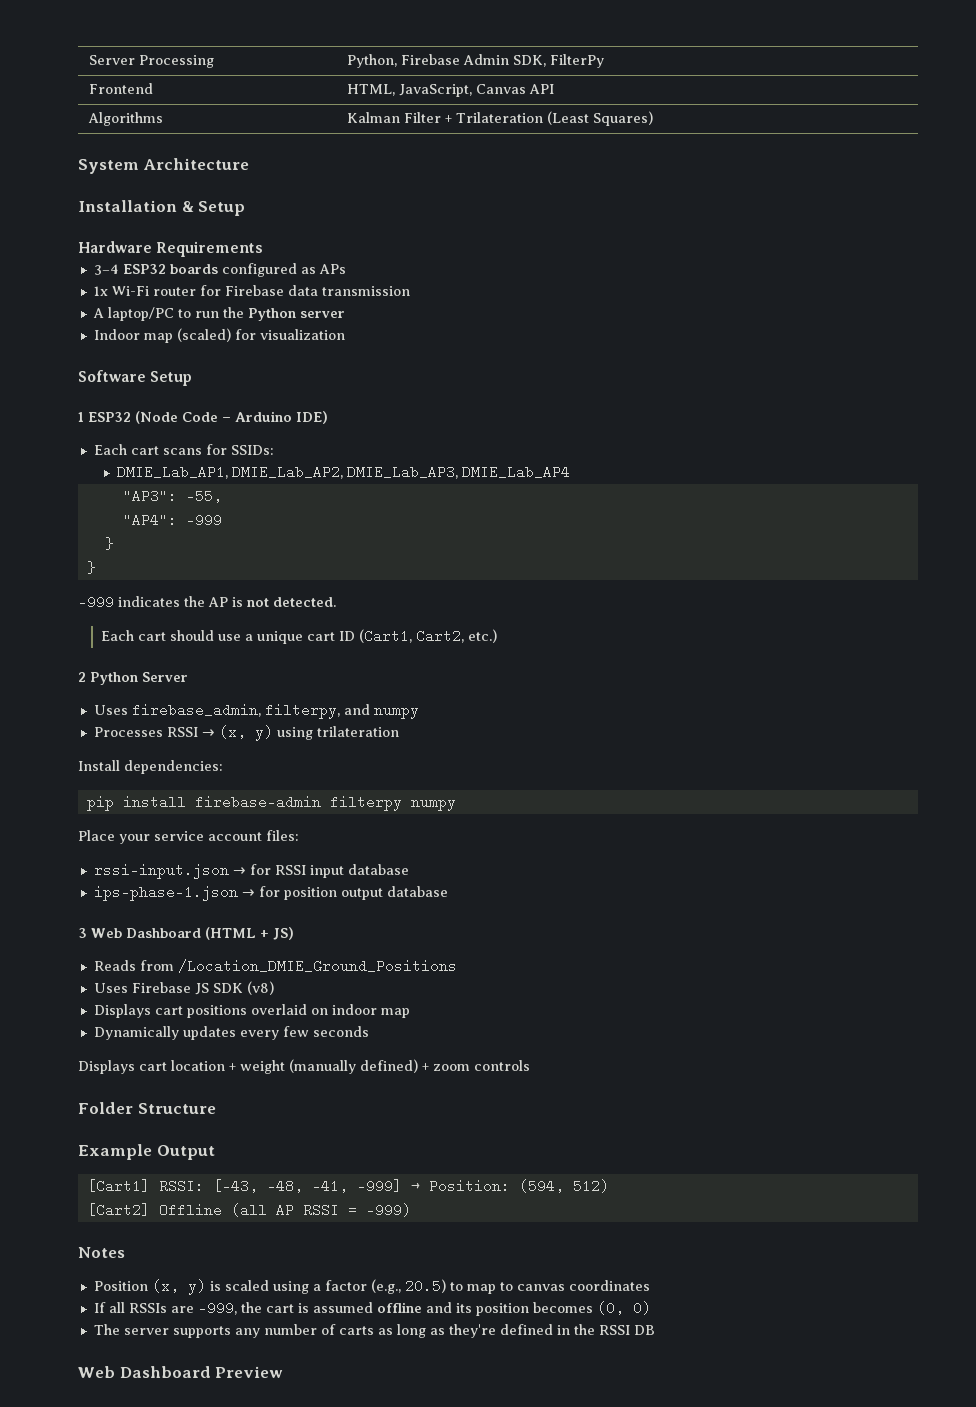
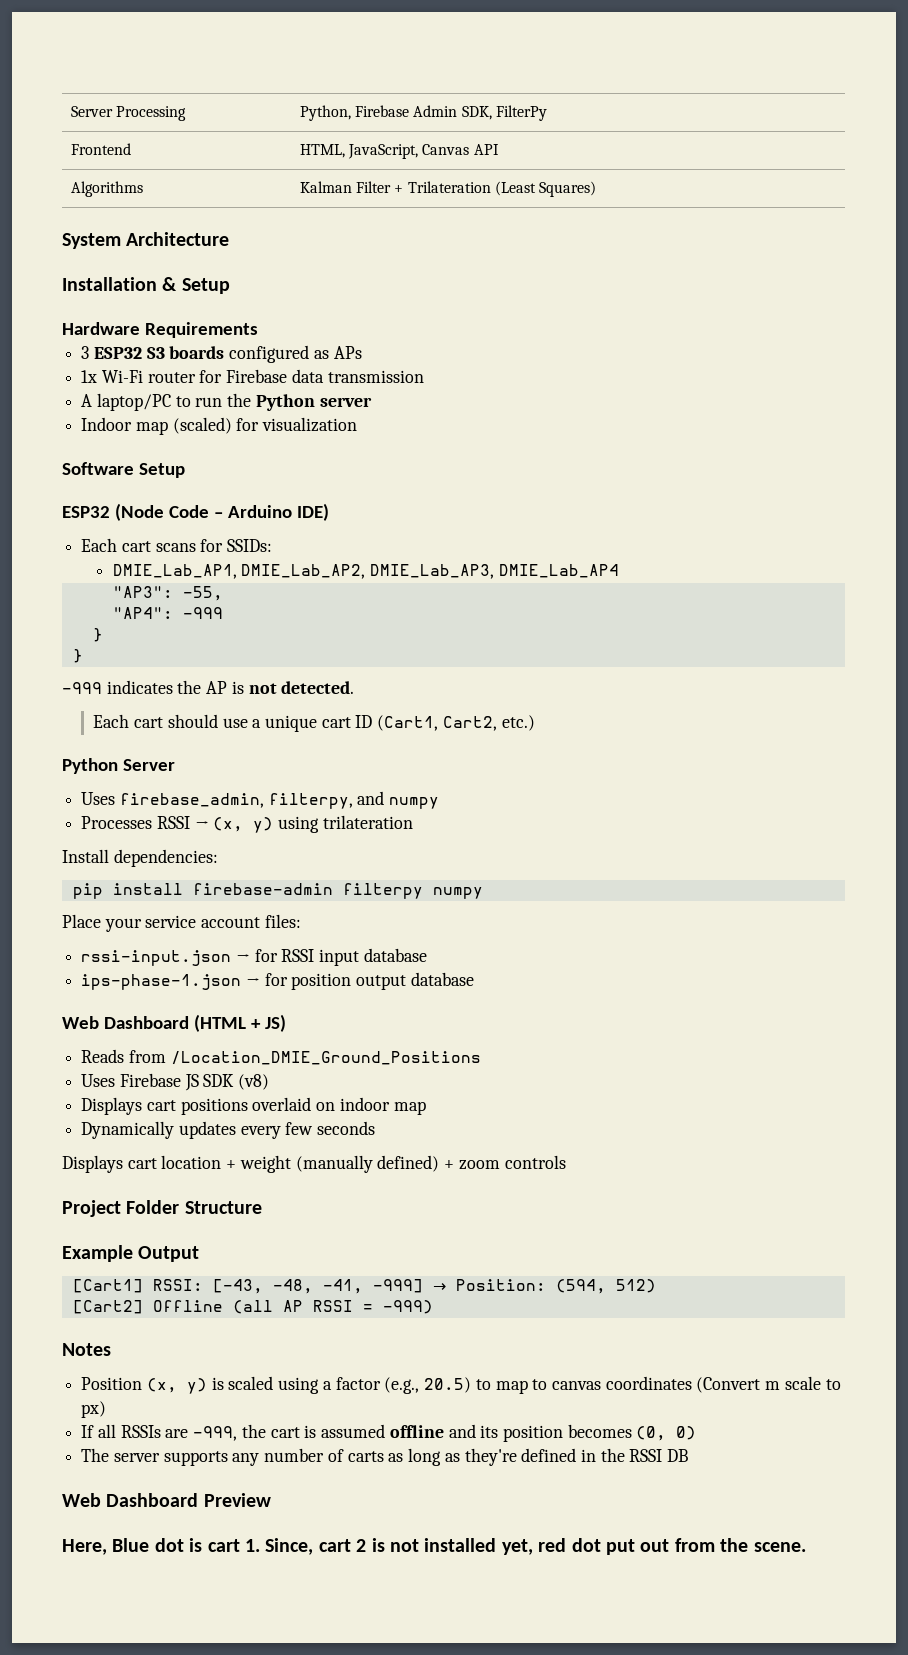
- 3–4 ESP32 boards configured as APs
+ 3 ESP32 S3 boards configured as APs
- 1 ESP32 (Node Code – Arduino IDE)
+ ESP32 (Node Code – Arduino IDE)
- 2 Python Server
+ Python Server
- 3 Web Dashboard (HTML + JS)
+ Web Dashboard (HTML + JS)
- Folder Structure
+ Project Folder Structure
- Position (x, y) is scaled using a factor (e.g., 20.5) to map to canvas coordinates
+ Position (x, y) is scaled using a factor (e.g., 20.5) to map to canvas coordinates (Convert m scale to px)
+ Here, Blue dot is cart 1. Since, cart 2 is not installed yet, red dot put out from the scene.

